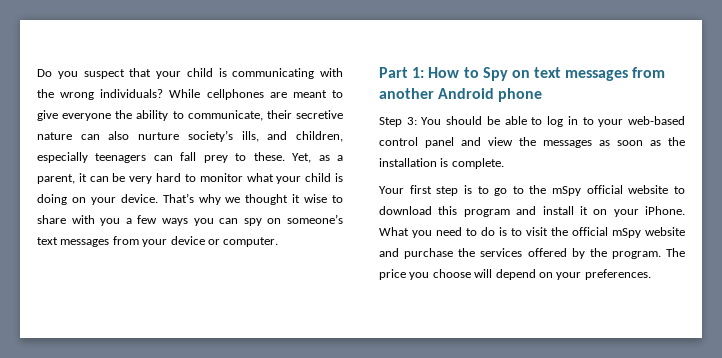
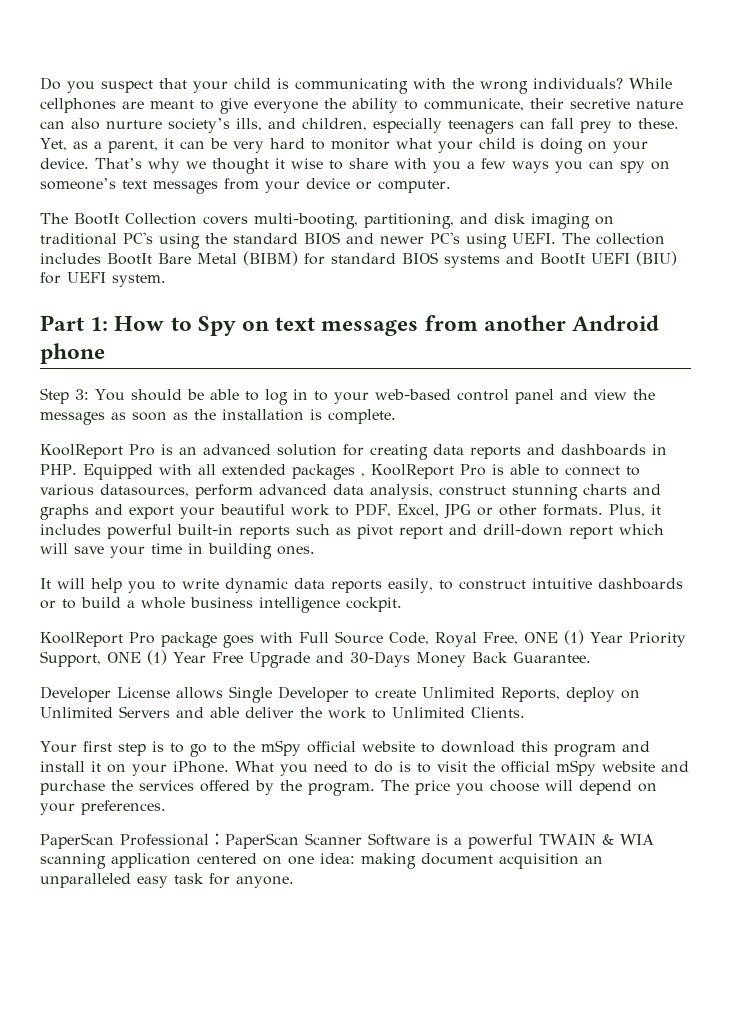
+ The BootIt Collection covers multi-booting, partitioning, and disk imaging on traditional PC's using the standard BIOS and newer PC's using UEFI. The collection includes BootIt Bare Metal (BIBM) for standard BIOS systems and BootIt UEFI (BIU) for UEFI system.
+ KoolReport Pro is an advanced solution for creating data reports and dashboards in PHP. Equipped with all extended packages , KoolReport Pro is able to connect to various datasources, perform advanced data analysis, construct stunning charts and graphs and export your beautiful work to PDF, Excel, JPG or other formats. Plus, it includes powerful built-in reports such as pivot report and drill-down report which will save your time in building ones.
+ It will help you to write dynamic data reports easily, to construct intuitive dashboards or to build a whole business intelligence cockpit.
+ KoolReport Pro package goes with Full Source Code, Royal Free, ONE (1) Year Priority Support, ONE (1) Year Free Upgrade and 30-Days Money Back Guarantee.
+ Developer License allows Single Developer to create Unlimited Reports, deploy on Unlimited Servers and able deliver the work to Unlimited Clients.
+ PaperScan Professional：PaperScan Scanner Software is a powerful TWAIN & WIA scanning application centered on one idea: making document acquisition an unparalleled easy task for anyone.

